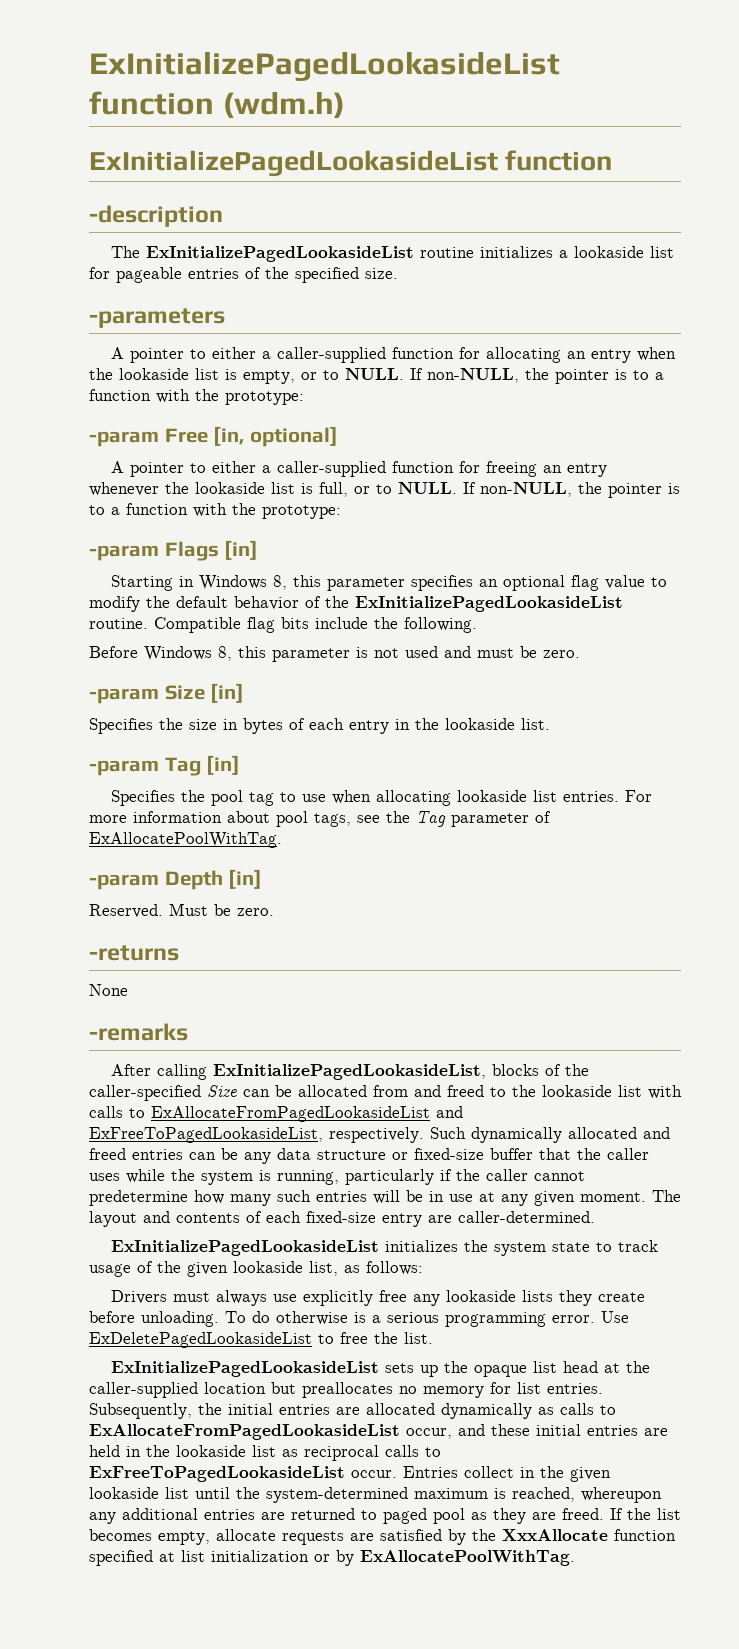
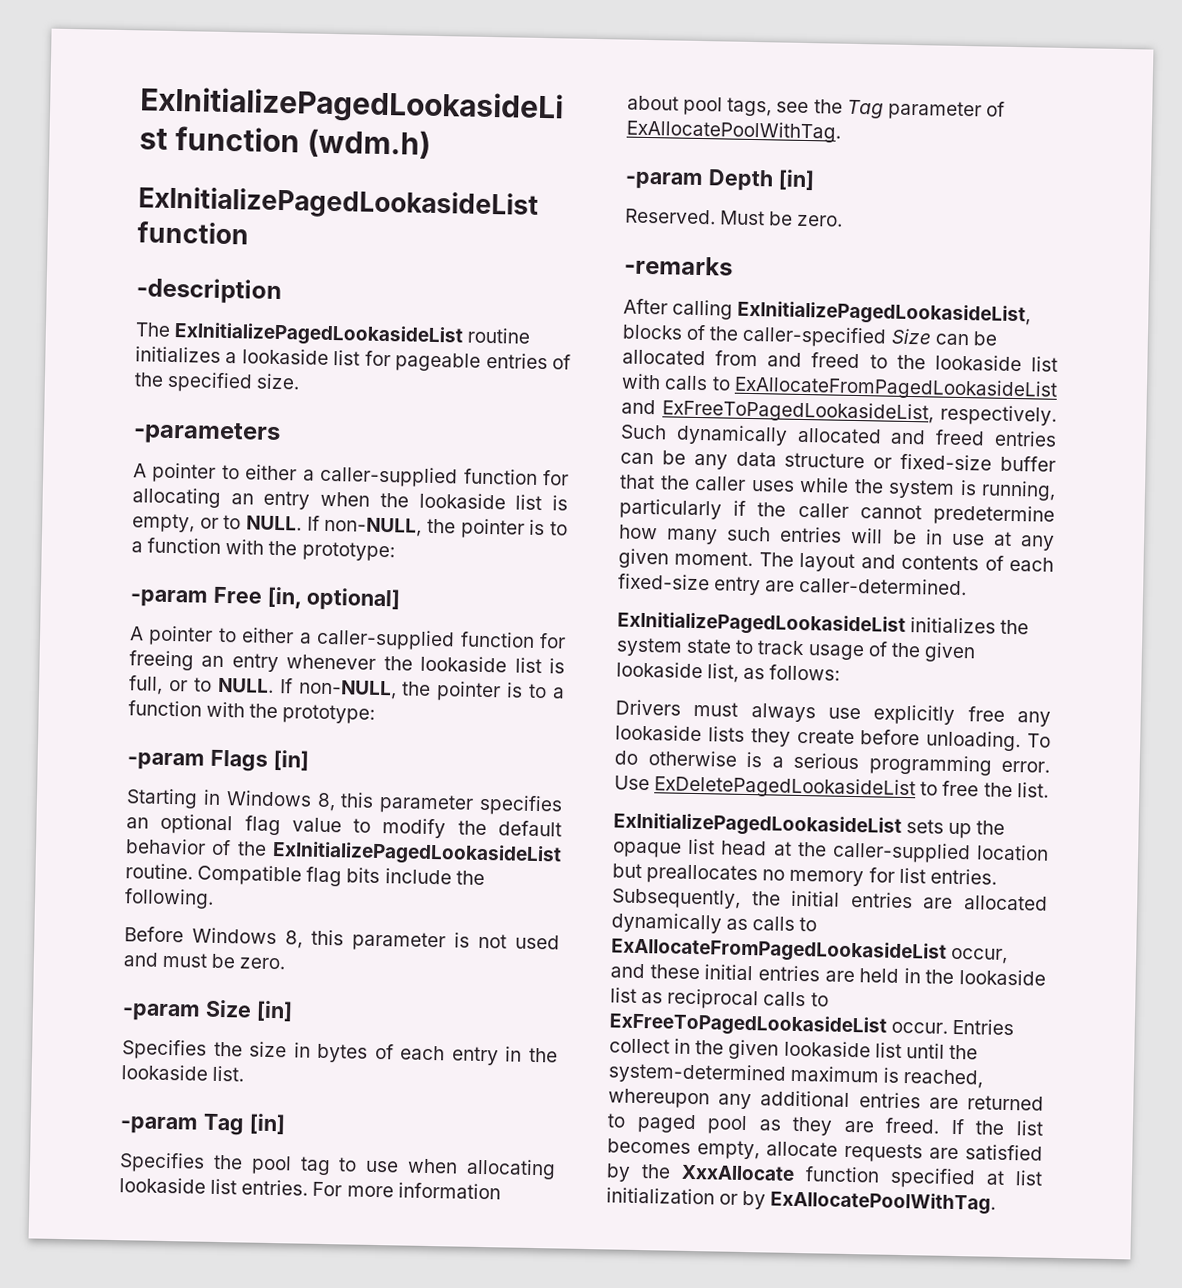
- -returns
- None

